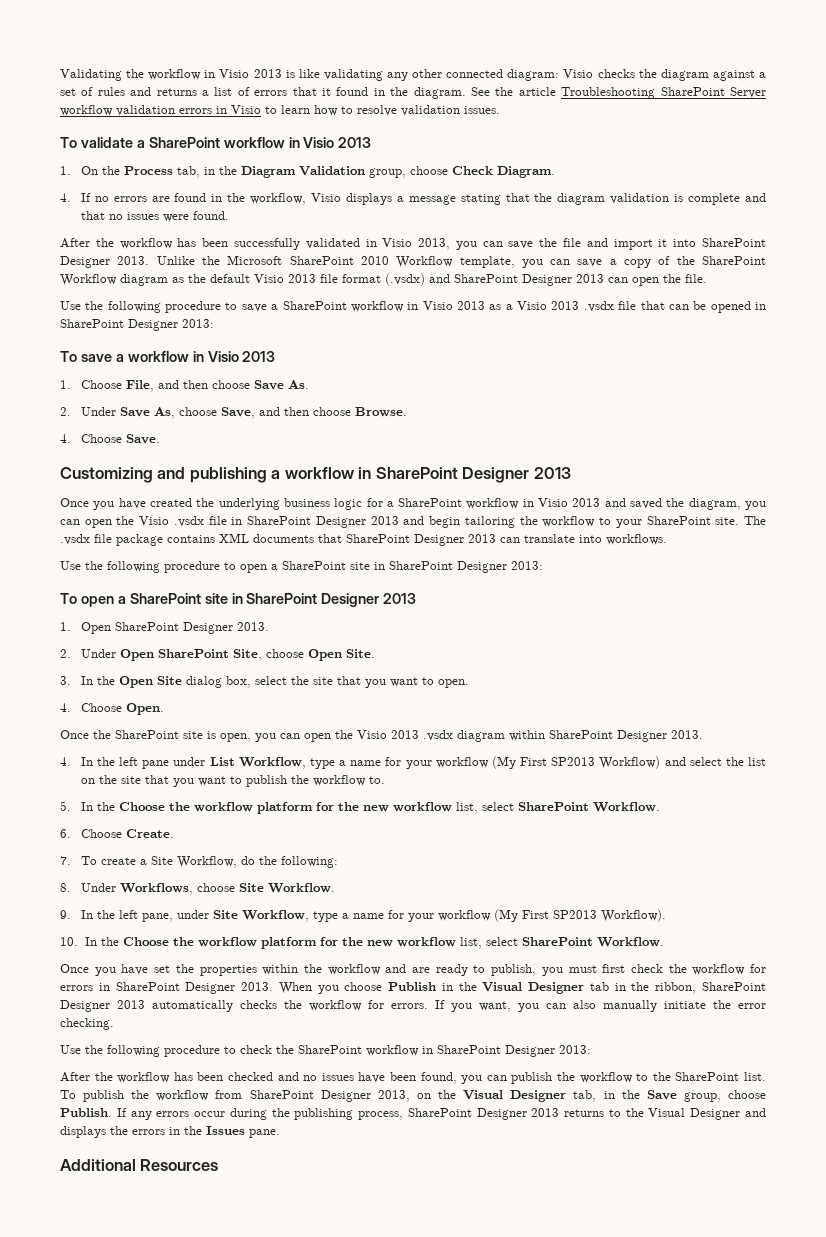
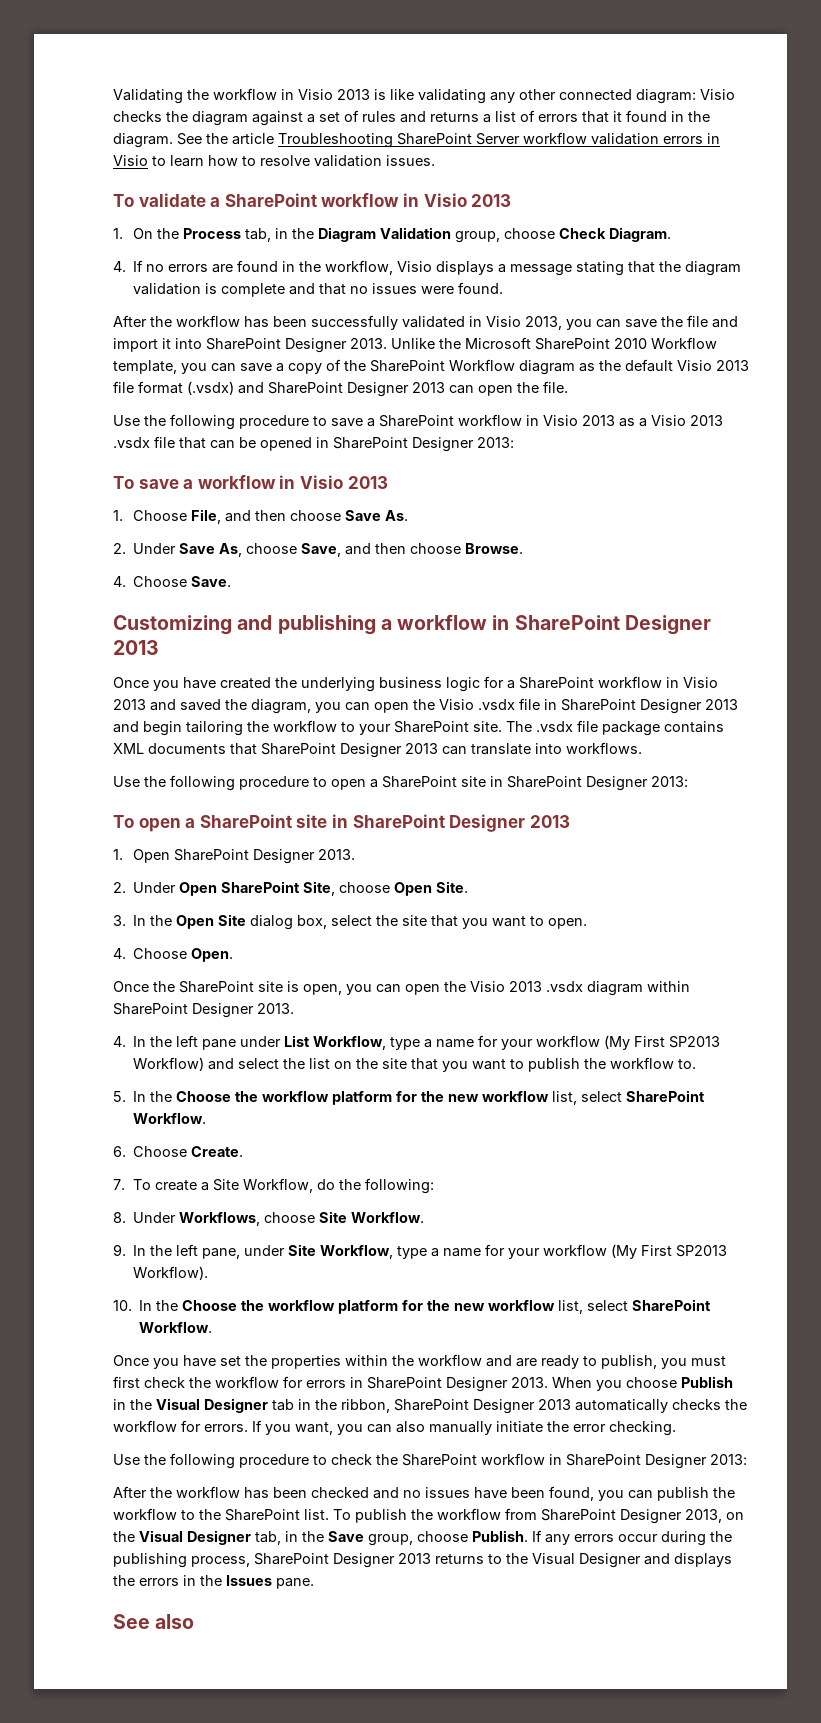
- Additional Resources
+ See also

